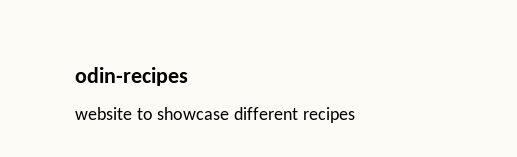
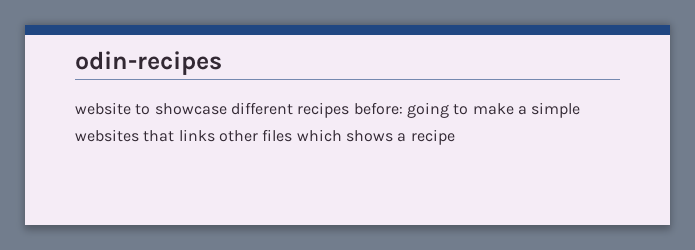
- website to showcase different recipes
+ website to showcase different recipes before: going to make a simple websites that links other files which shows a recipe

